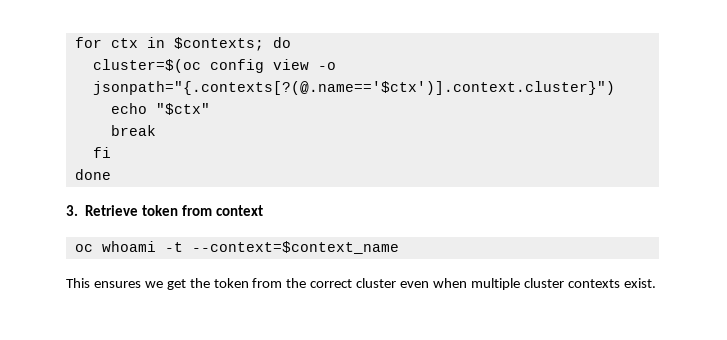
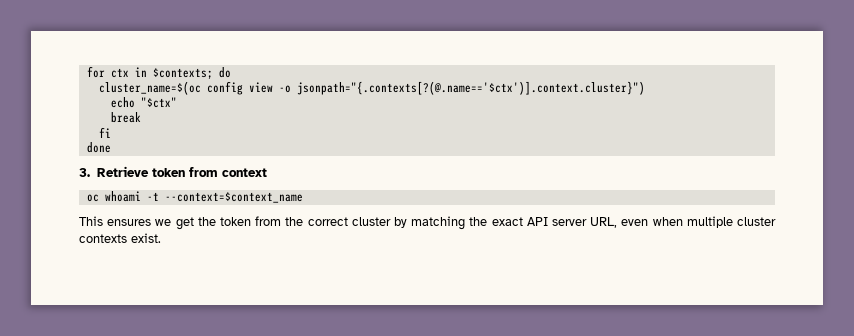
- cluster=$(oc config view -o jsonpath="{.contexts[?(@.name=='$ctx')].context.cluster}")
+ cluster_name=$(oc config view -o jsonpath="{.contexts[?(@.name=='$ctx')].context.cluster}")
- This ensures we get the token from the correct cluster even when multiple cluster contexts exist.
+ This ensures we get the token from the correct cluster by matching the exact API server URL, even when multiple cluster contexts exist.

